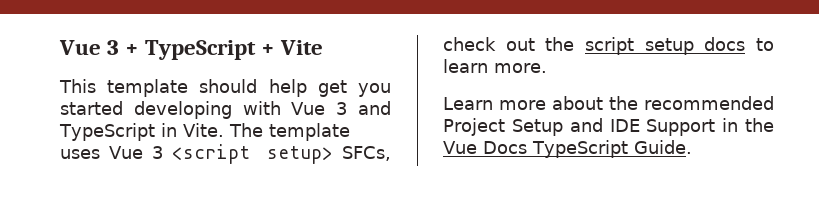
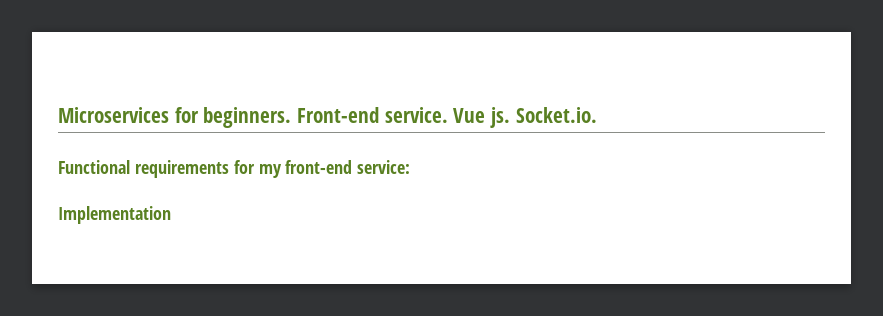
- Vue 3 + TypeScript + Vite
- This template should help get you started developing with Vue 3 and TypeScript in Vite. The template uses Vue 3 <script setup> SFCs, check out the script setup docs to learn more.
- Learn more about the recommended Project Setup and IDE Support in the Vue Docs TypeScript Guide.
+ Microservices for beginners. Front-end service. Vue js. Socket.io.
+ Functional requirements for my front-end service:
+ Implementation

